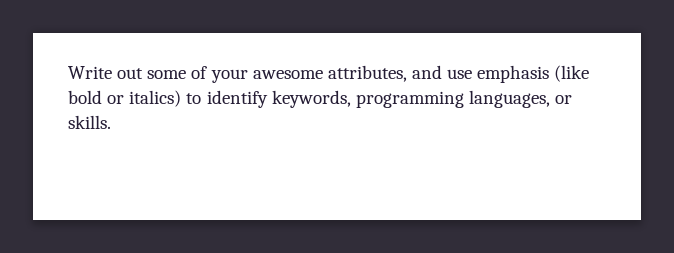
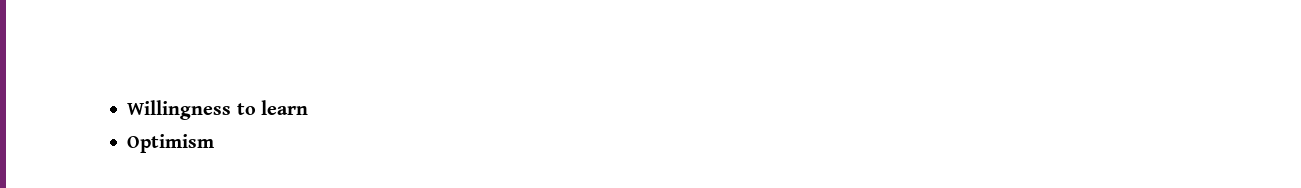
- Write out some of your awesome attributes, and use emphasis (like bold or italics) to identify keywords, programming languages, or skills.
+ Willingness to learn
+ Optimism

